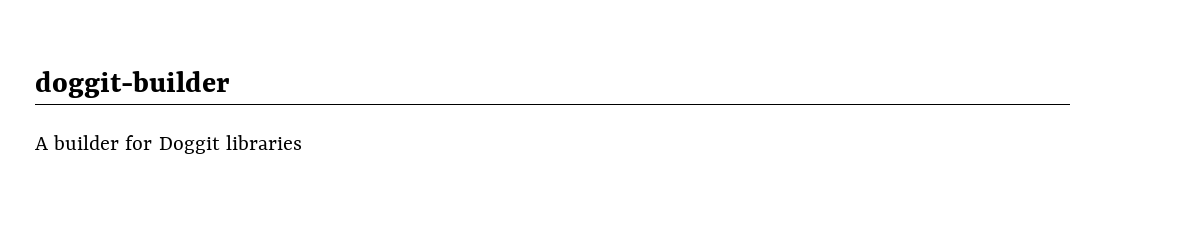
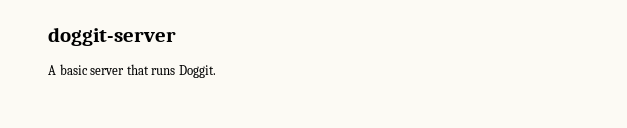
- doggit-builder
+ doggit-server
- A builder for Doggit libraries
+ A basic server that runs Doggit.

